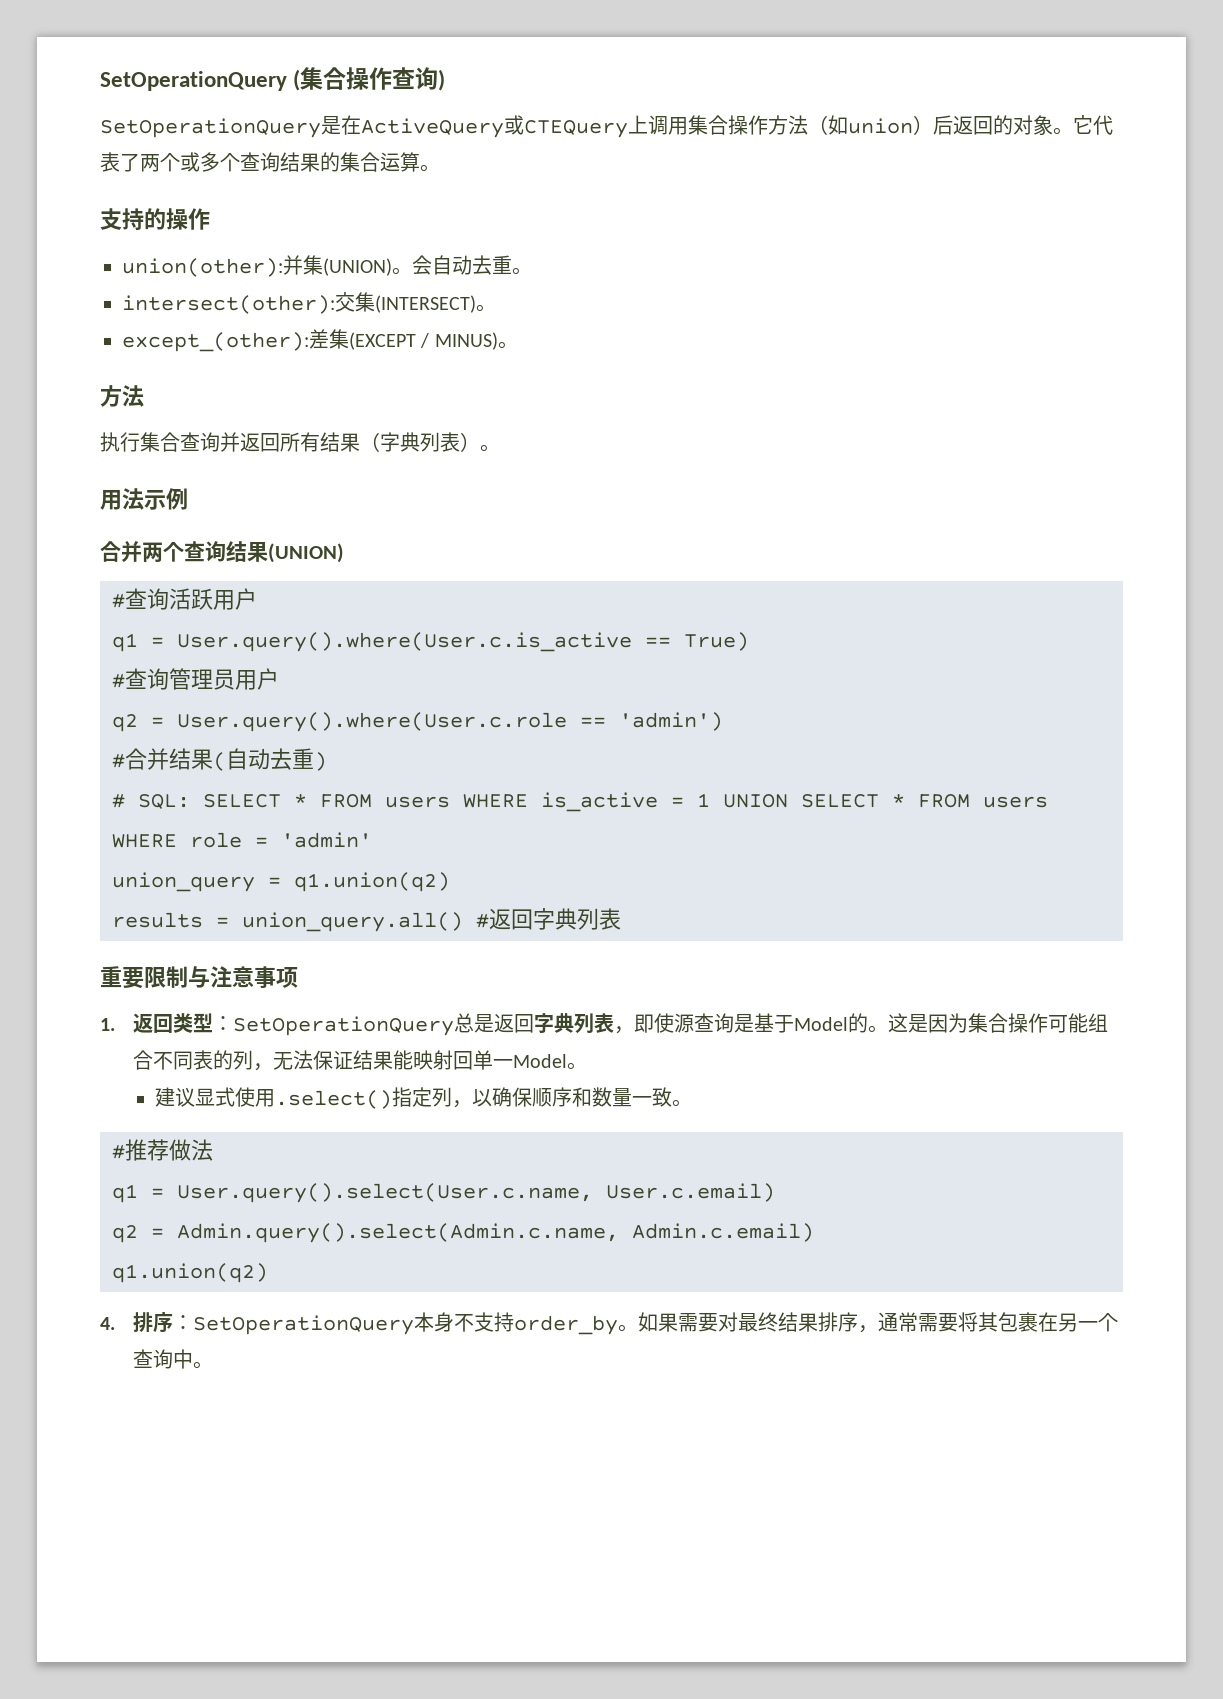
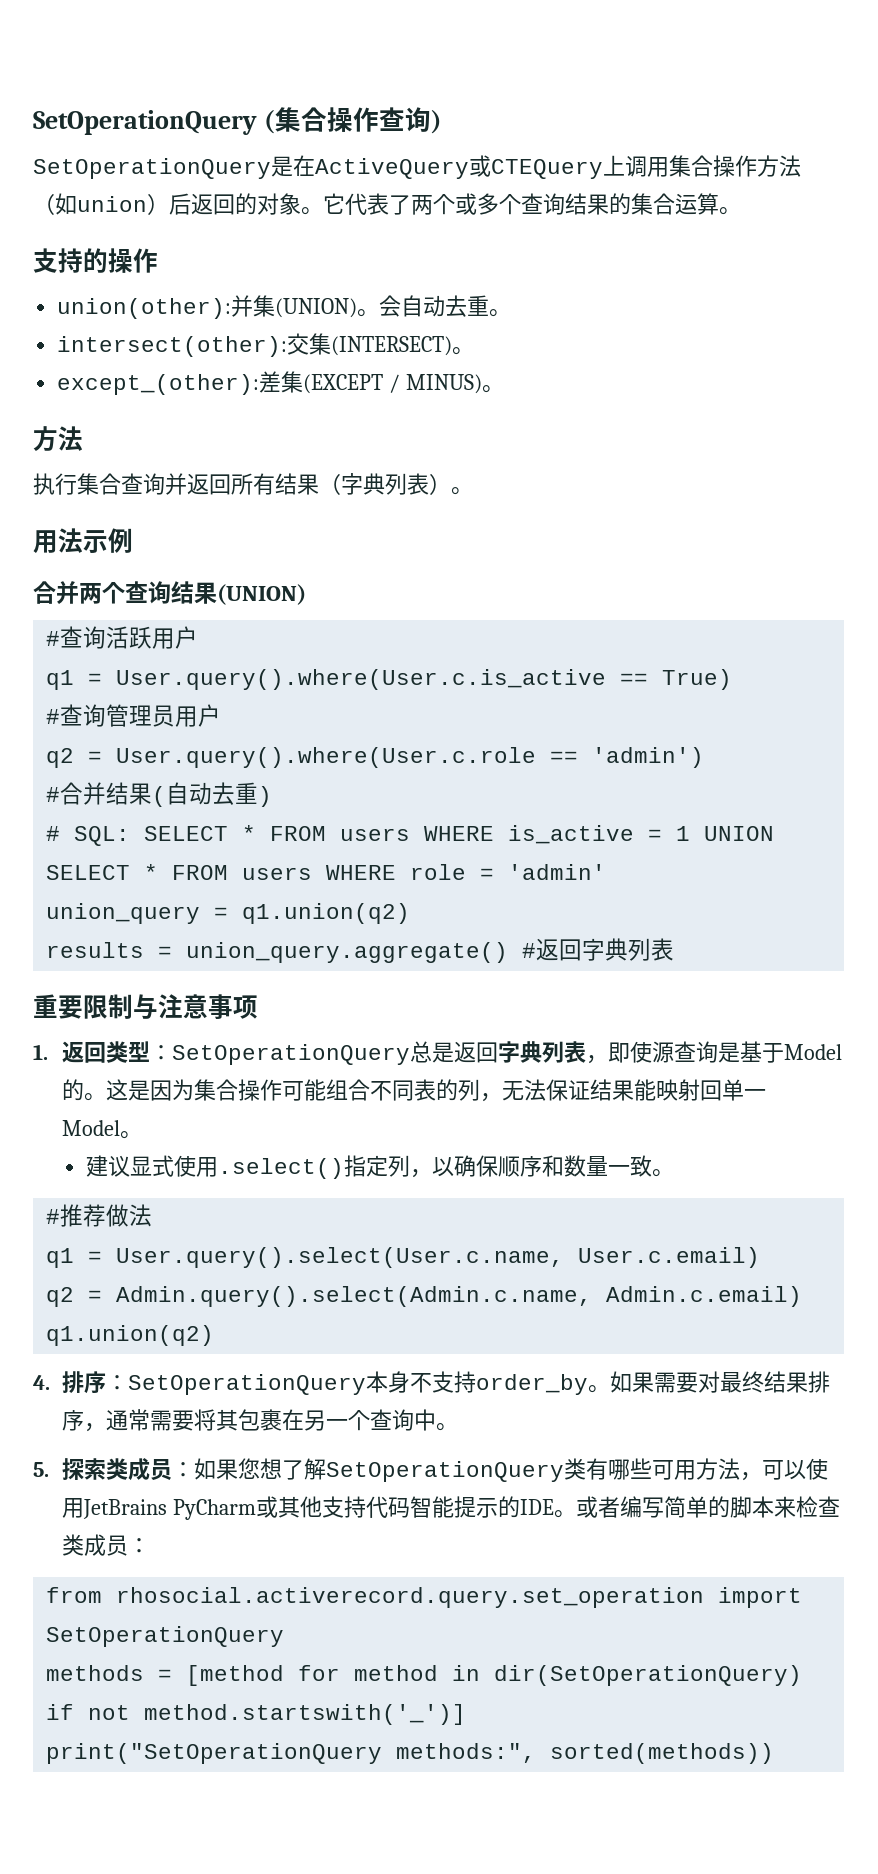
- results = union_query.all() #返回字典列表
+ results = union_query.aggregate() #返回字典列表
+ 5.探索类成员：如果您想了解SetOperationQuery类有哪些可用方法，可以使用JetBrains PyCharm或其他支持代码智能提示的IDE。或者编写简单的脚本来检查类成员：
+ from rhosocial.activerecord.query.set_operation import SetOperationQuery
+ methods = [method for method in dir(SetOperationQuery) if not method.startswith('_')]
+ print("SetOperationQuery methods:", sorted(methods))

